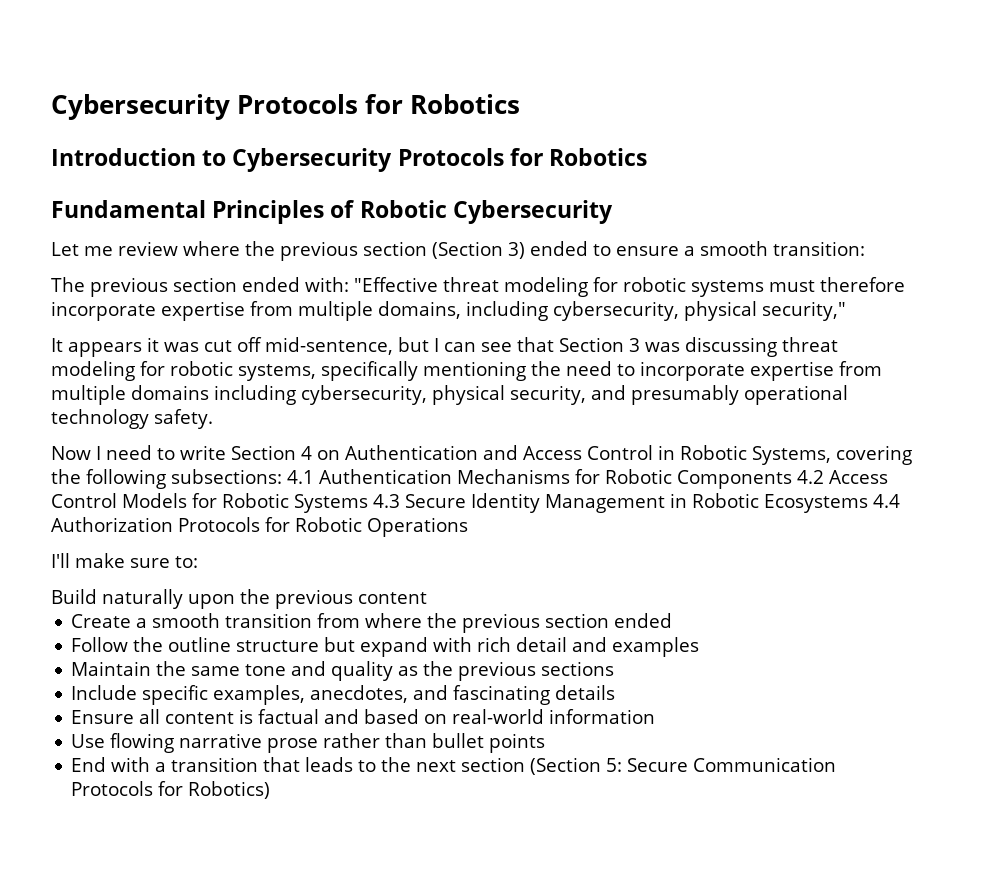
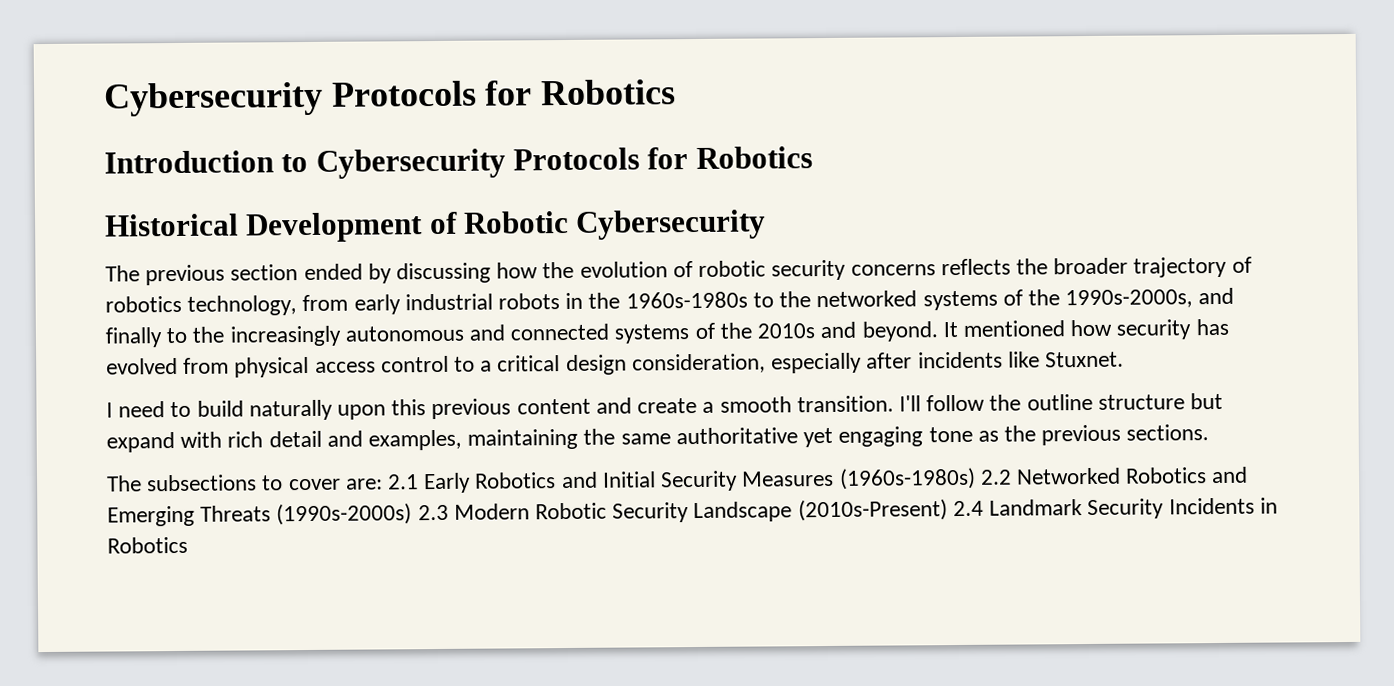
- Fundamental Principles of Robotic Cybersecurity
+ Historical Development of Robotic Cybersecurity
- Let me review where the previous section (Section 3) ended to ensure a smooth transition:
- The previous section ended with: "Effective threat modeling for robotic systems must therefore incorporate expertise from multiple domains, including cybersecurity, physical security,"
- It appears it was cut off mid-sentence, but I can see that Section 3 was discussing threat modeling for robotic systems, specifically mentioning the need to incorporate expertise from multiple domains including cybersecurity, physical security, and presumably operational technology safety.
- Now I need to write Section 4 on Authentication and Access Control in Robotic Systems, covering the following subsections: 4.1 Authentication Mechanisms for Robotic Components 4.2 Access Control Models for Robotic Systems 4.3 Secure Identity Management in Robotic Ecosystems 4.4 Authorization Protocols for Robotic Operations
- I'll make sure to:
- Build naturally upon the previous content
- Create a smooth transition from where the previous section ended
- Follow the outline structure but expand with rich detail and examples
- Maintain the same tone and quality as the previous sections
- Include specific examples, anecdotes, and fascinating details
- Ensure all content is factual and based on real-world information
- Use flowing narrative prose rather than bullet points
- End with a transition that leads to the next section (Section 5: Secure Communication Protocols for Robotics)
+ The previous section ended by discussing how the evolution of robotic security concerns reflects the broader trajectory of robotics technology, from early industrial robots in the 1960s-1980s to the networked systems of the 1990s-2000s, and finally to the increasingly autonomous and connected systems of the 2010s and beyond. It mentioned how security has evolved from physical access control to a critical design consideration, especially after incidents like Stuxnet.
+ I need to build naturally upon this previous content and create a smooth transition. I'll follow the outline structure but expand with rich detail and examples, maintaining the same authoritative yet engaging tone as the previous sections.
+ The subsections to cover are: 2.1 Early Robotics and Initial Security Measures (1960s-1980s) 2.2 Networked Robotics and Emerging Threats (1990s-2000s) 2.3 Modern Robotic Security Landscape (2010s-Present) 2.4 Landmark Security Incidents in Robotics

